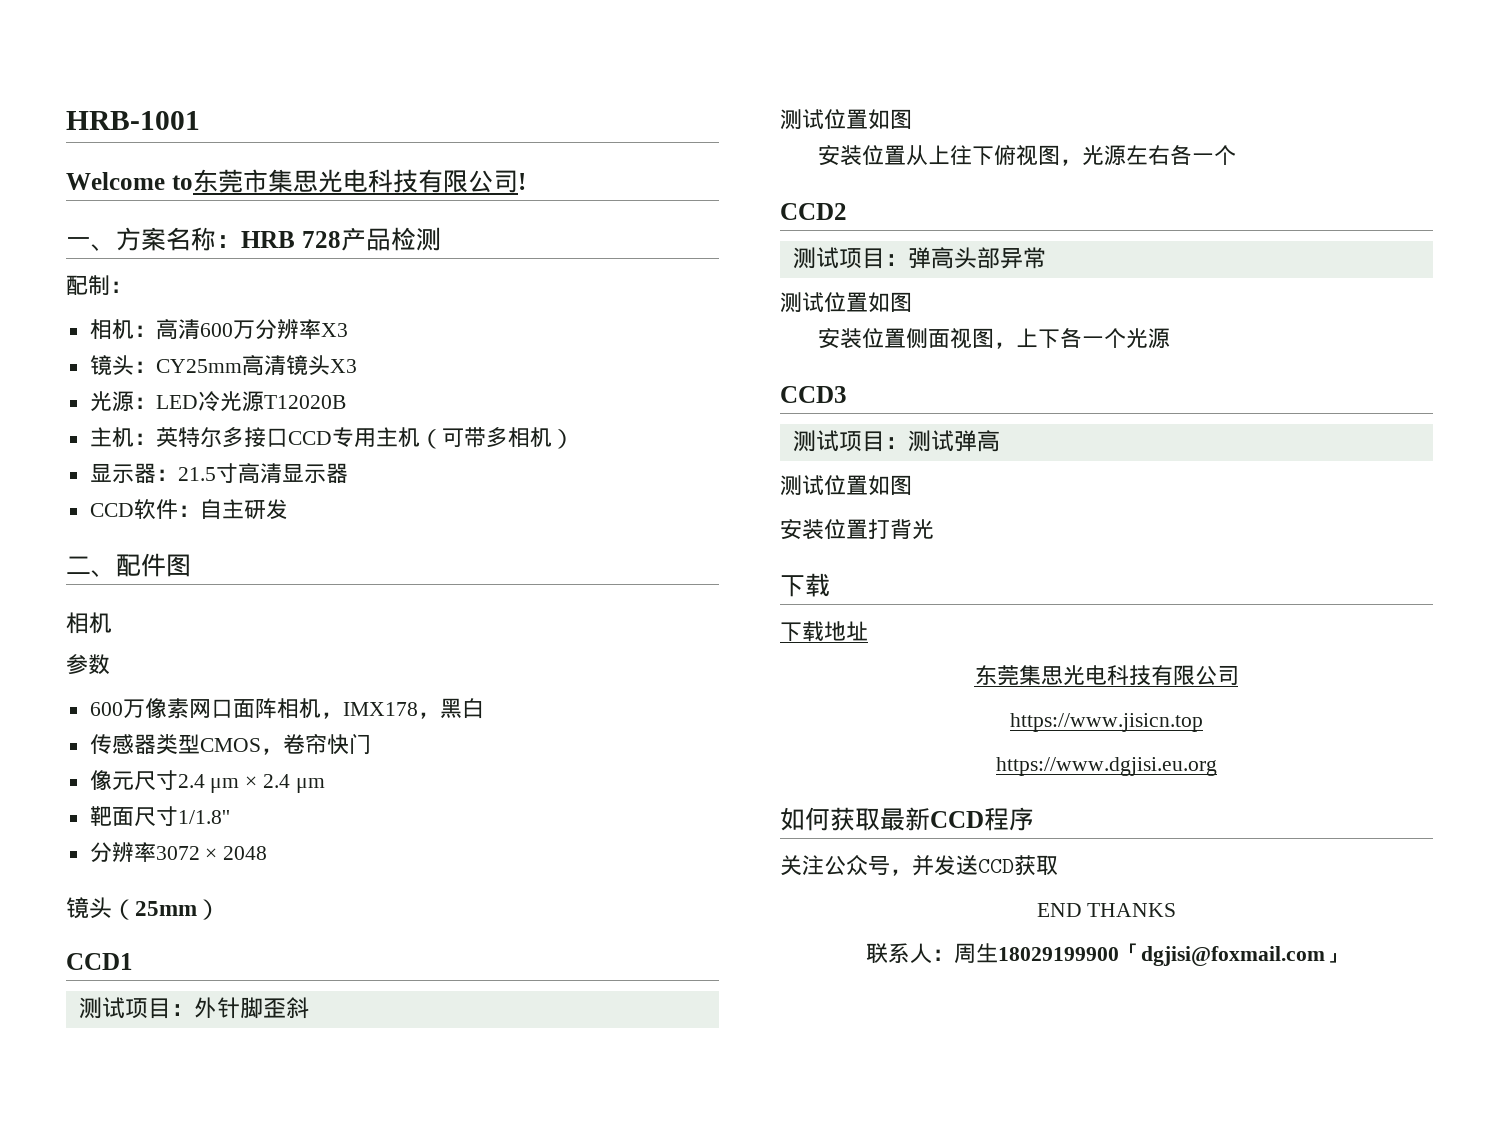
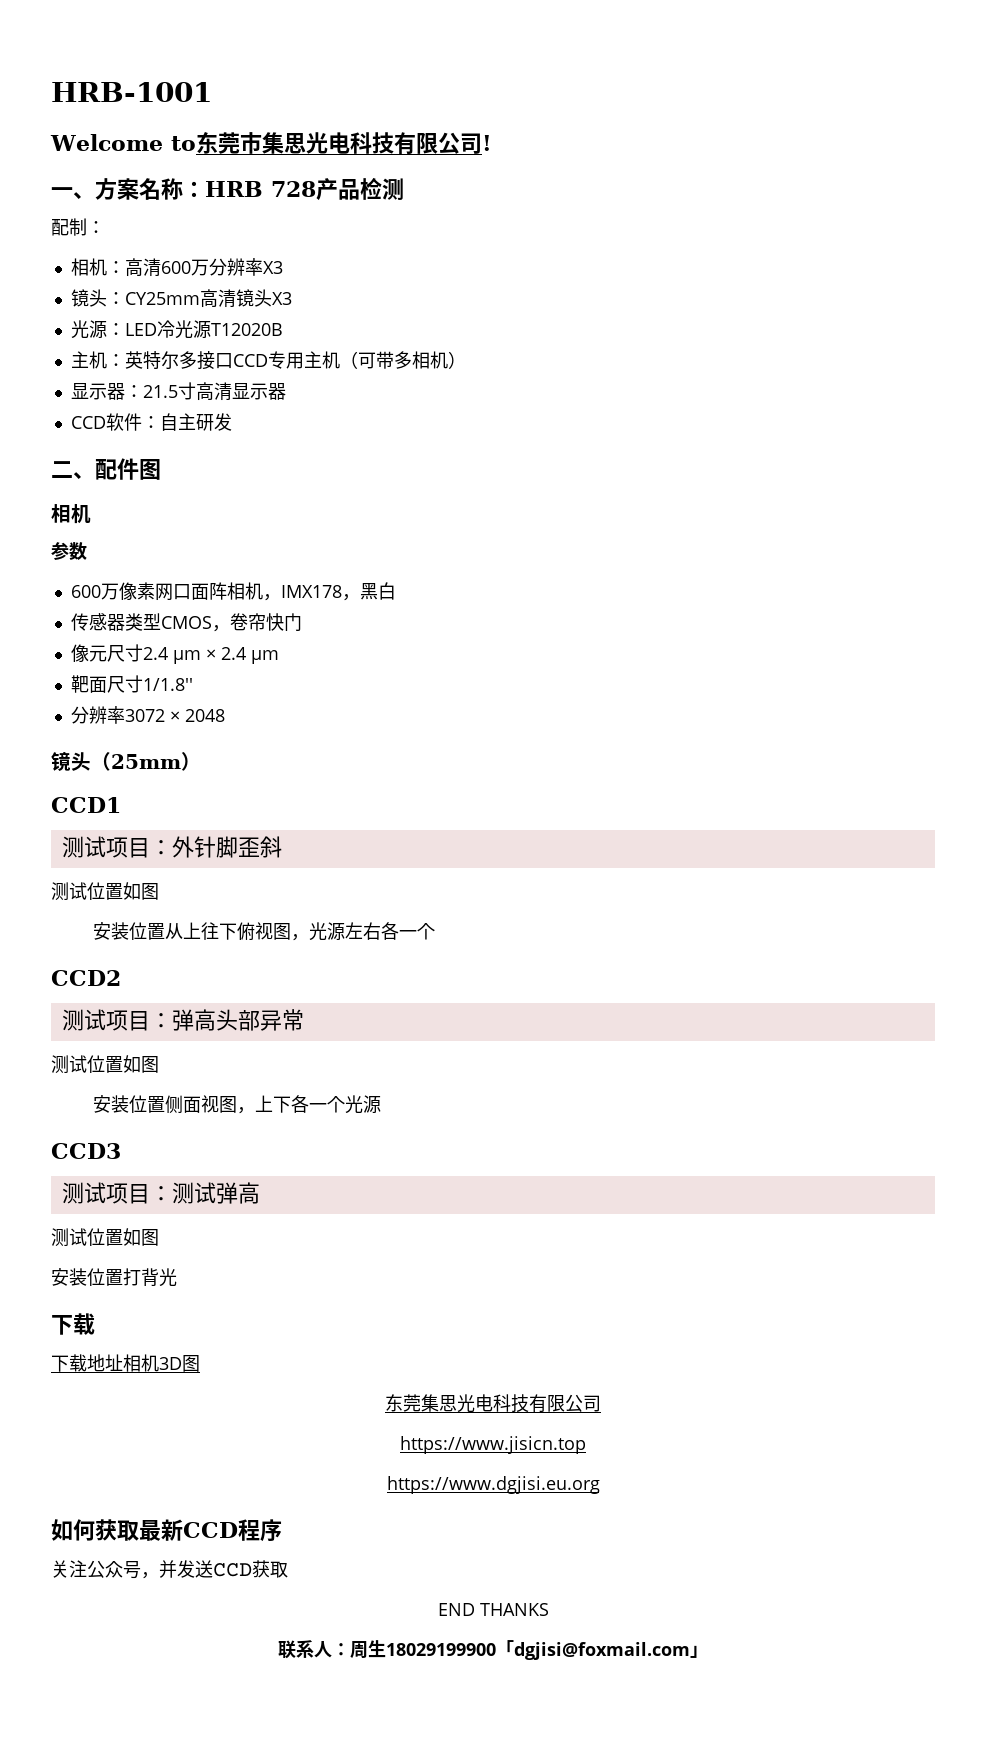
- 下载地址
+ 下载地址相机3D图

